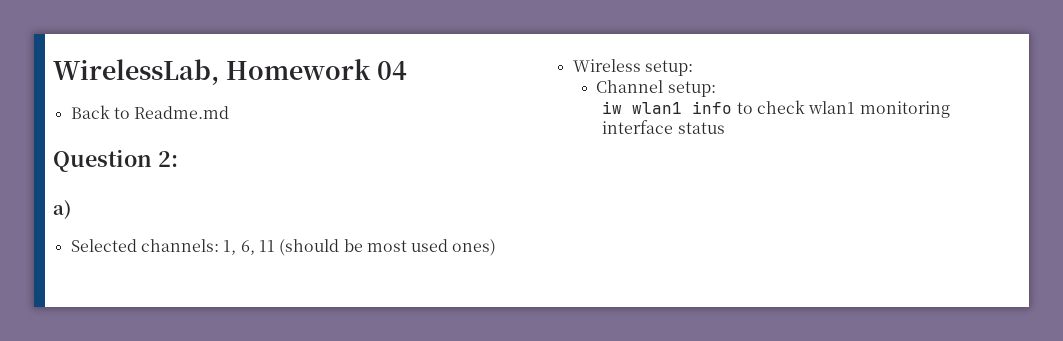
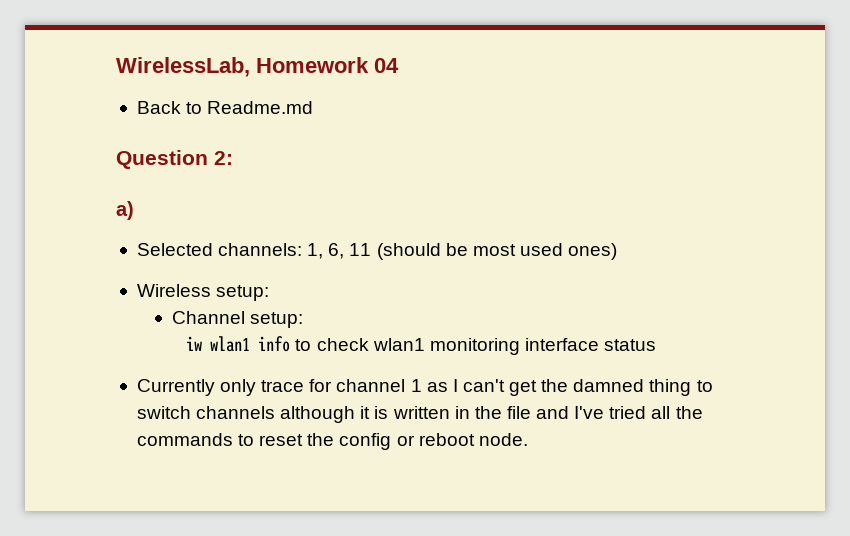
+ Currently only trace for channel 1 as I can't get the damned thing to switch channels although it is written in the file and I've tried all the commands to reset the config or reboot node.

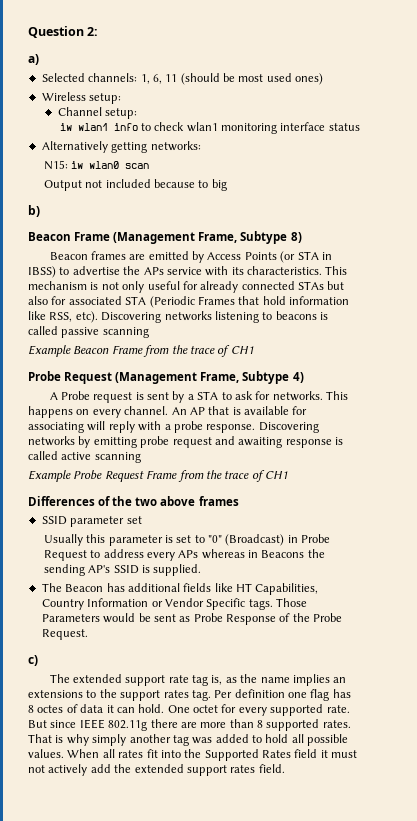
- WirelessLab, Homework 04
- Back to Readme.md
- Currently only trace for channel 1 as I can't get the damned thing to switch channels although it is written in the file and I've tried all the commands to reset the config or reboot node.
+ Alternatively getting networks:
+ N15: iw wlan0 scan
+ Output not included because to big
+ b)
+ Beacon Frame (Management Frame, Subtype 8)
+ Beacon frames are emitted by Access Points (or STA in IBSS) to advertise the APs service with its characteristics. This mechanism is not only useful for already connected STAs but also for associated STA (Periodic Frames that hold information like RSS, etc). Discovering networks listening to beacons is called passive scanning
+ Example Beacon Frame from the trace of CH1
+ Probe Request (Management Frame, Subtype 4)
+ A Probe request is sent by a STA to ask for networks. This happens on every channel. An AP that is available for associating will reply with a probe response. Discovering networks by emitting probe request and awaiting response is called active scanning
+ Example Probe Request Frame from the trace of CH1
+ Differences of the two above frames
+ SSID parameter set
+ Usually this parameter is set to "0" (Broadcast) in Probe Request to address every APs whereas in Beacons the sending AP's SSID is supplied.
+ The Beacon has additional fields like HT Capabilities, Country Information or Vendor Specific tags. Those Parameters would be sent as Probe Response of the Probe Request.
+ c)
+ The extended support rate tag is, as the name implies an extensions to the support rates tag. Per definition one flag has 8 octes of data it can hold. One octet for every supported rate. But since IEEE 802.11g there are more than 8 supported rates. That is why simply another tag was added to hold all possible values. When all rates fit into the Supported Rates field it must not actively add the extended support rates field.

